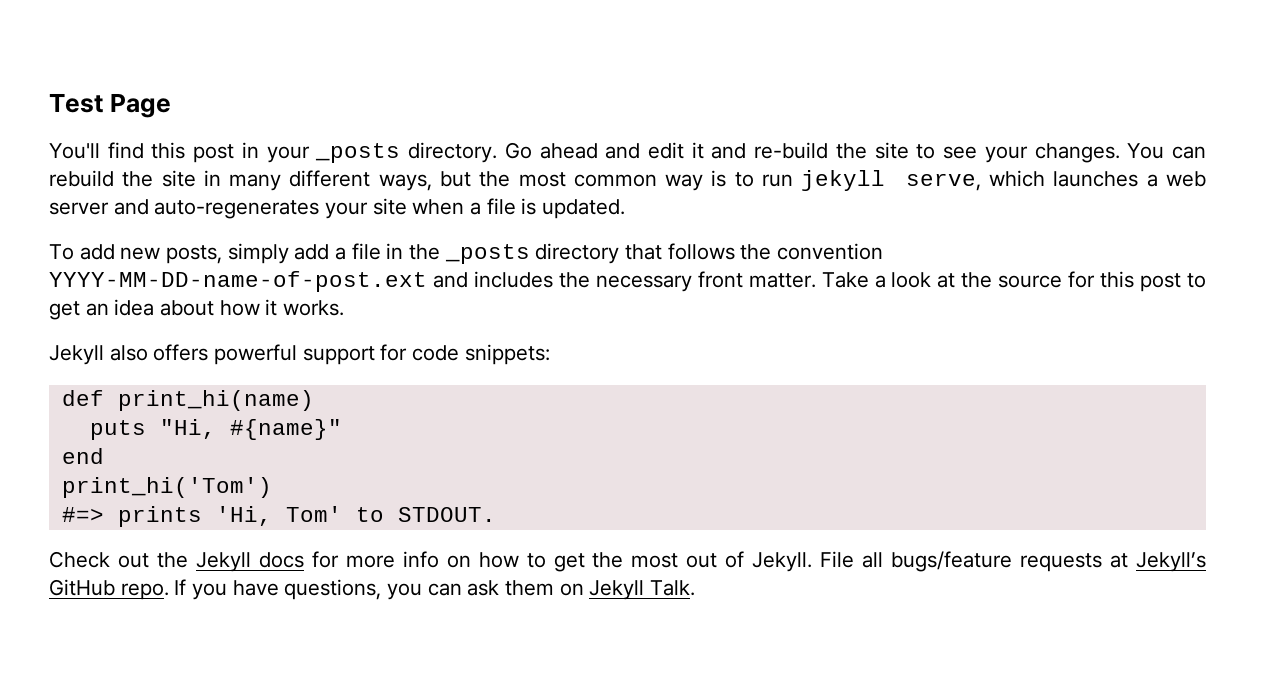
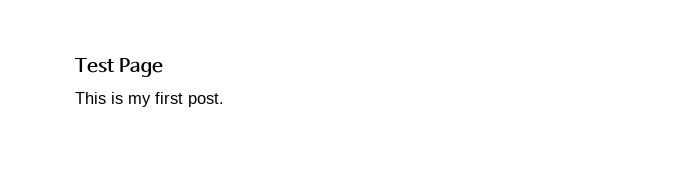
- You'll find this post in your _posts directory. Go ahead and edit it and re-build the site to see your changes. You can rebuild the site in many different ways, but the most common way is to run jekyll serve, which launches a web server and auto-regenerates your site when a file is updated.
- To add new posts, simply add a file in the _posts directory that follows the convention YYYY-MM-DD-name-of-post.ext and includes the necessary front matter. Take a look at the source for this post to get an idea about how it works.
- Jekyll also offers powerful support for code snippets:
- def print_hi(name)
- puts "Hi, #{name}"
- end
- print_hi('Tom')
- #=> prints 'Hi, Tom' to STDOUT.
- Check out the Jekyll docs for more info on how to get the most out of Jekyll. File all bugs/feature requests at Jekyll’s GitHub repo. If you have questions, you can ask them on Jekyll Talk.
+ This is my first post.

